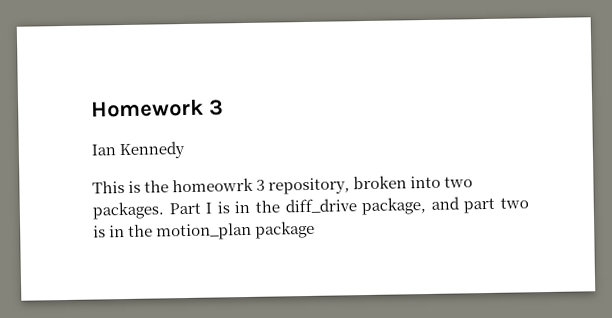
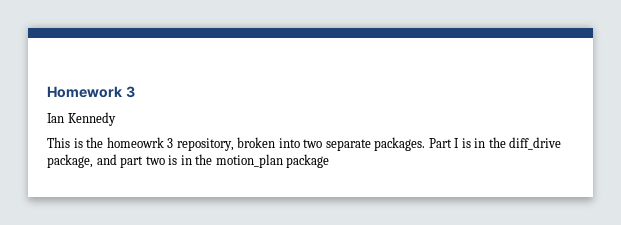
- This is the homeowrk 3 repository, broken into two packages.
+ This is the homeowrk 3 repository, broken into two separate packages.

